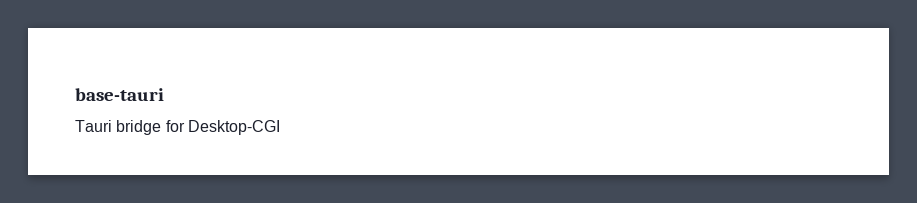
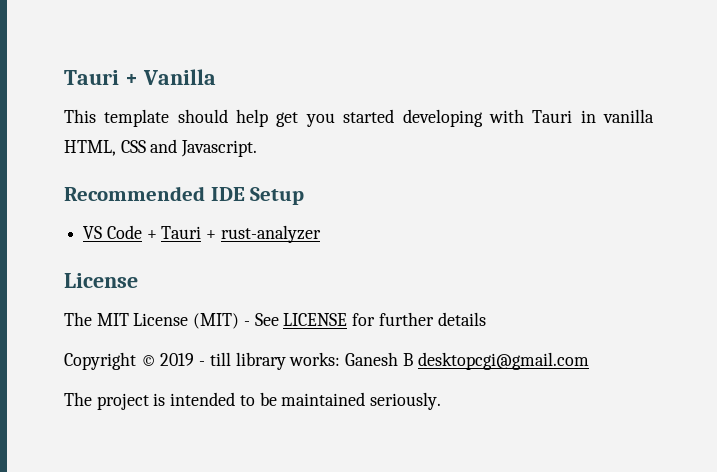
- base-tauri
- Tauri bridge for Desktop-CGI
+ Tauri + Vanilla
+ This template should help get you started developing with Tauri in vanilla HTML, CSS and Javascript.
+ Recommended IDE Setup
+ VS Code + Tauri + rust-analyzer
+ License
+ The MIT License (MIT) - See LICENSE for further details
+ Copyright © 2019 - till library works: Ganesh B desktopcgi@gmail.com
+ The project is intended to be maintained seriously.

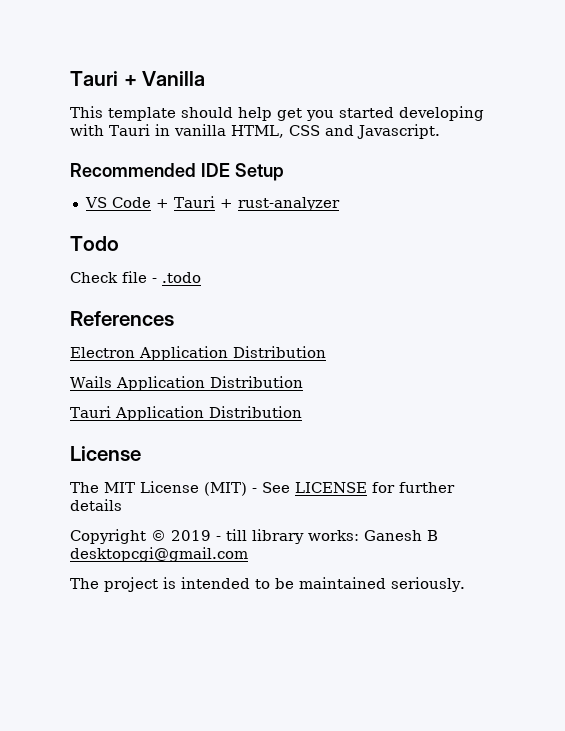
+ Todo
+ Check file - .todo
+ References
+ Electron Application Distribution
+ Wails Application Distribution
+ Tauri Application Distribution

